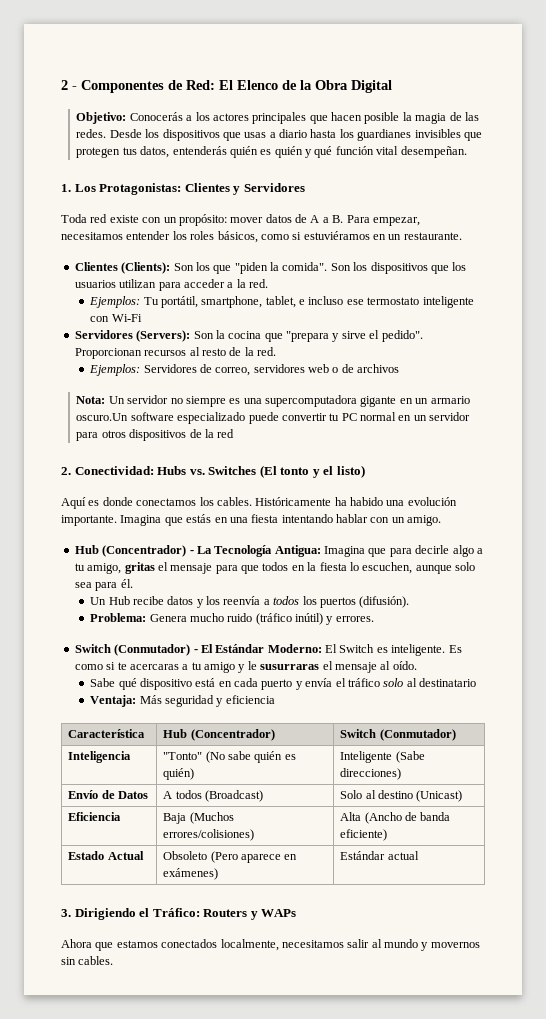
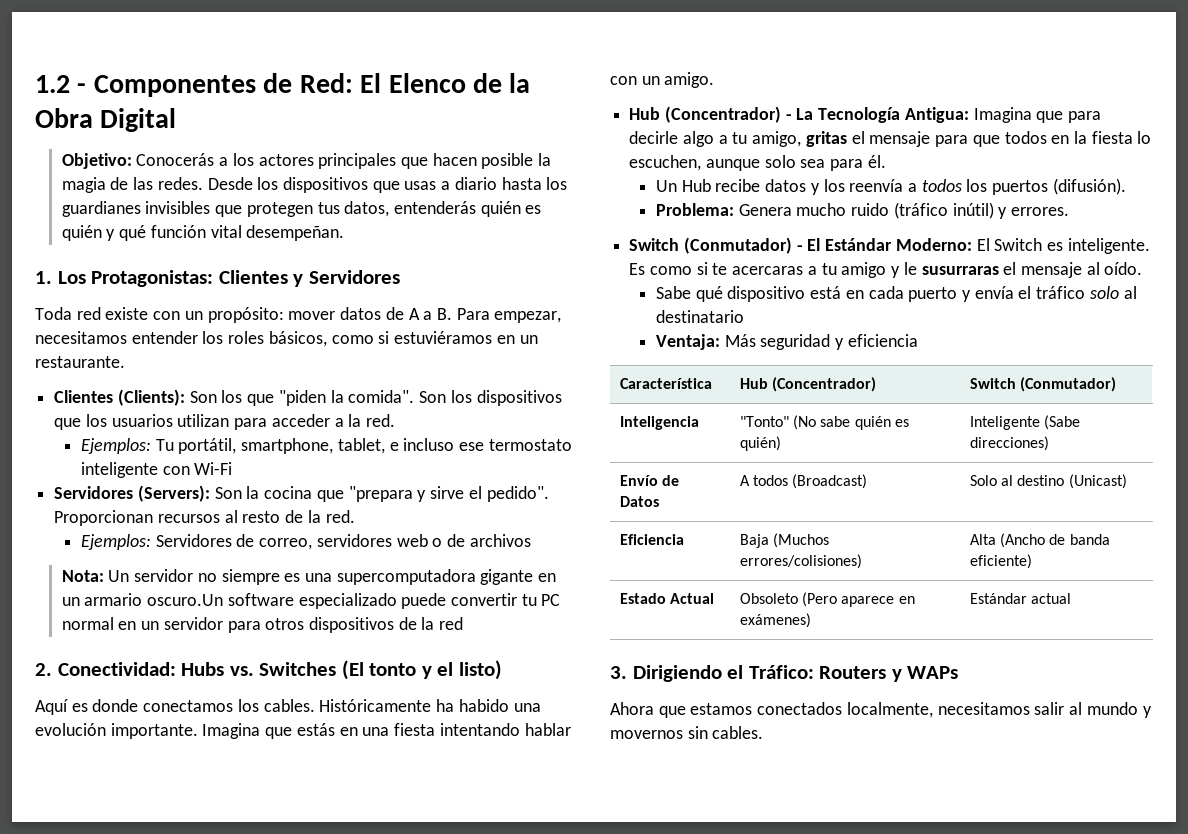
- 2 - Componentes de Red: El Elenco de la Obra Digital
+ 1.2 - Componentes de Red: El Elenco de la Obra Digital

